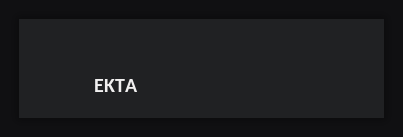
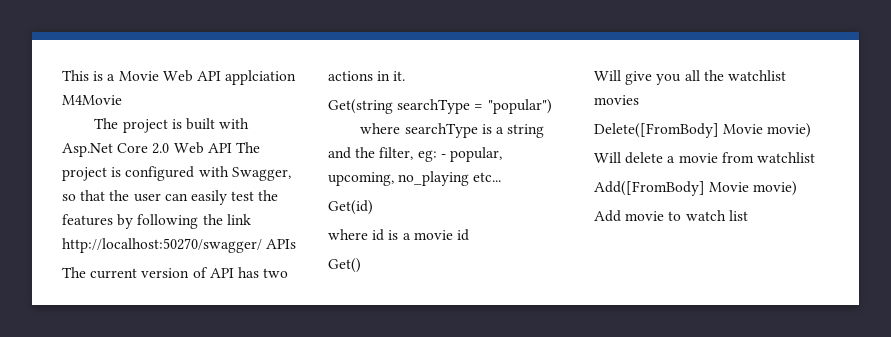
- EKTA
+ This is a Movie Web API applciation M4Movie
+ The project is built with Asp.Net Core 2.0 Web API The project is configured with Swagger, so that the user can easily test the features by following the link http://localhost:50270/swagger/ APIs
+ The current version of API has two actions in it.
+ Get(string searchType = "popular")
+ where searchType is a string and the filter, eg: - popular, upcoming, no_playing etc...
+ Get(id)
+ where id is a movie id
+ Get()
+ Will give you all the watchlist movies
+ Delete([FromBody] Movie movie)
+ Will delete a movie from watchlist
+ Add([FromBody] Movie movie)
+ Add movie to watch list

